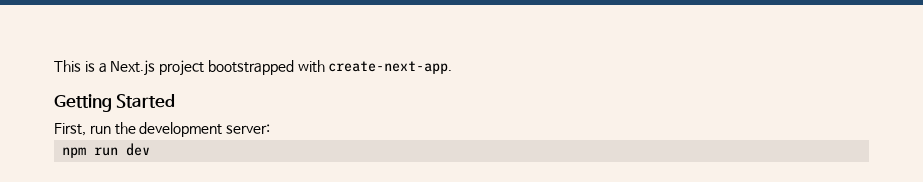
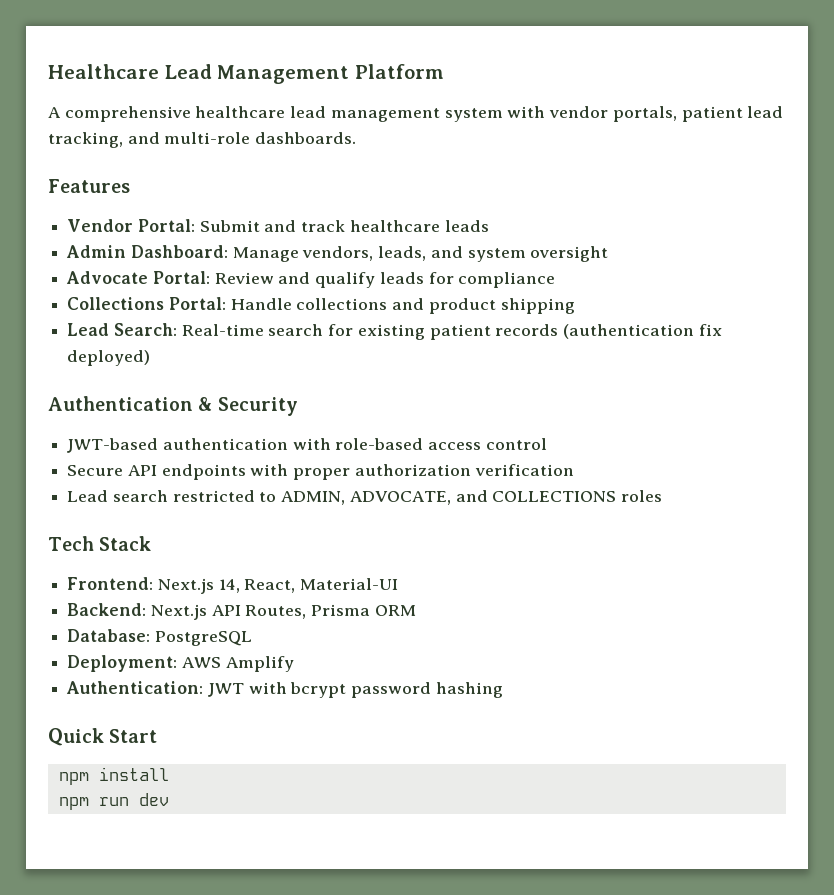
- This is a Next.js project bootstrapped with create-next-app.
- Getting Started
- First, run the development server:
+ Healthcare Lead Management Platform
+ A comprehensive healthcare lead management system with vendor portals, patient lead tracking, and multi-role dashboards.
+ Features
+ Vendor Portal: Submit and track healthcare leads
+ Admin Dashboard: Manage vendors, leads, and system oversight
+ Advocate Portal: Review and qualify leads for compliance
+ Collections Portal: Handle collections and product shipping
+ Lead Search: Real-time search for existing patient records (authentication fix deployed)
+ Authentication & Security
+ JWT-based authentication with role-based access control
+ Secure API endpoints with proper authorization verification
+ Lead search restricted to ADMIN, ADVOCATE, and COLLECTIONS roles
+ Tech Stack
+ Frontend: Next.js 14, React, Material-UI
+ Backend: Next.js API Routes, Prisma ORM
+ Database: PostgreSQL
+ Deployment: AWS Amplify
+ Authentication: JWT with bcrypt password hashing
+ Quick Start
+ npm install

